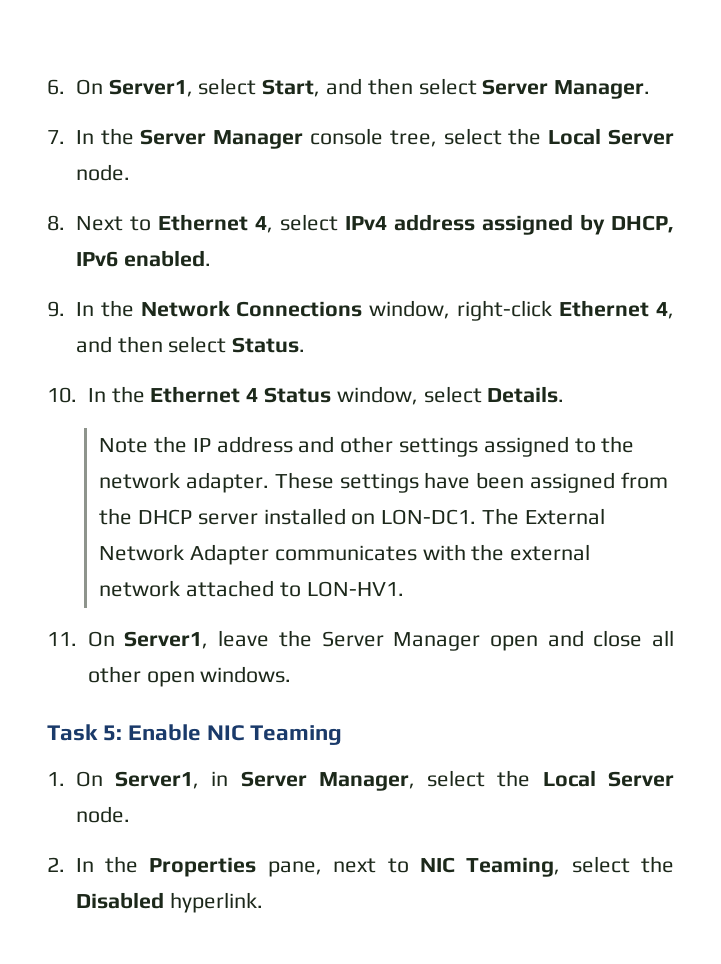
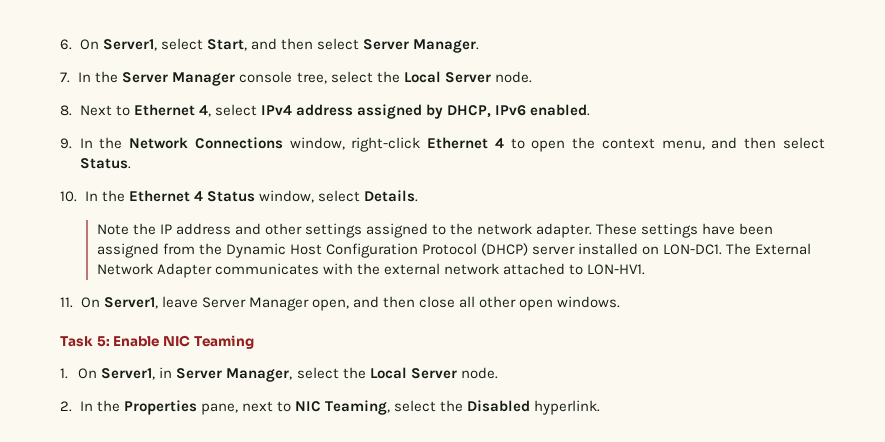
- 9. In the Network Connections window, right-click Ethernet 4, and then select Status.
+ 9. In the Network Connections window, right-click Ethernet 4 to open the context menu, and then select Status.
- These settings have been assigned from the DHCP server installed on LON-DC1.
+ These settings have been assigned from the Dynamic Host Configuration Protocol (DHCP) server installed on LON-DC1.
- 11. On Server1, leave the Server Manager open and close all other open windows.
+ 11. On Server1, leave Server Manager open, and then close all other open windows.

